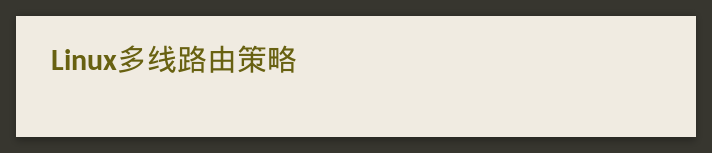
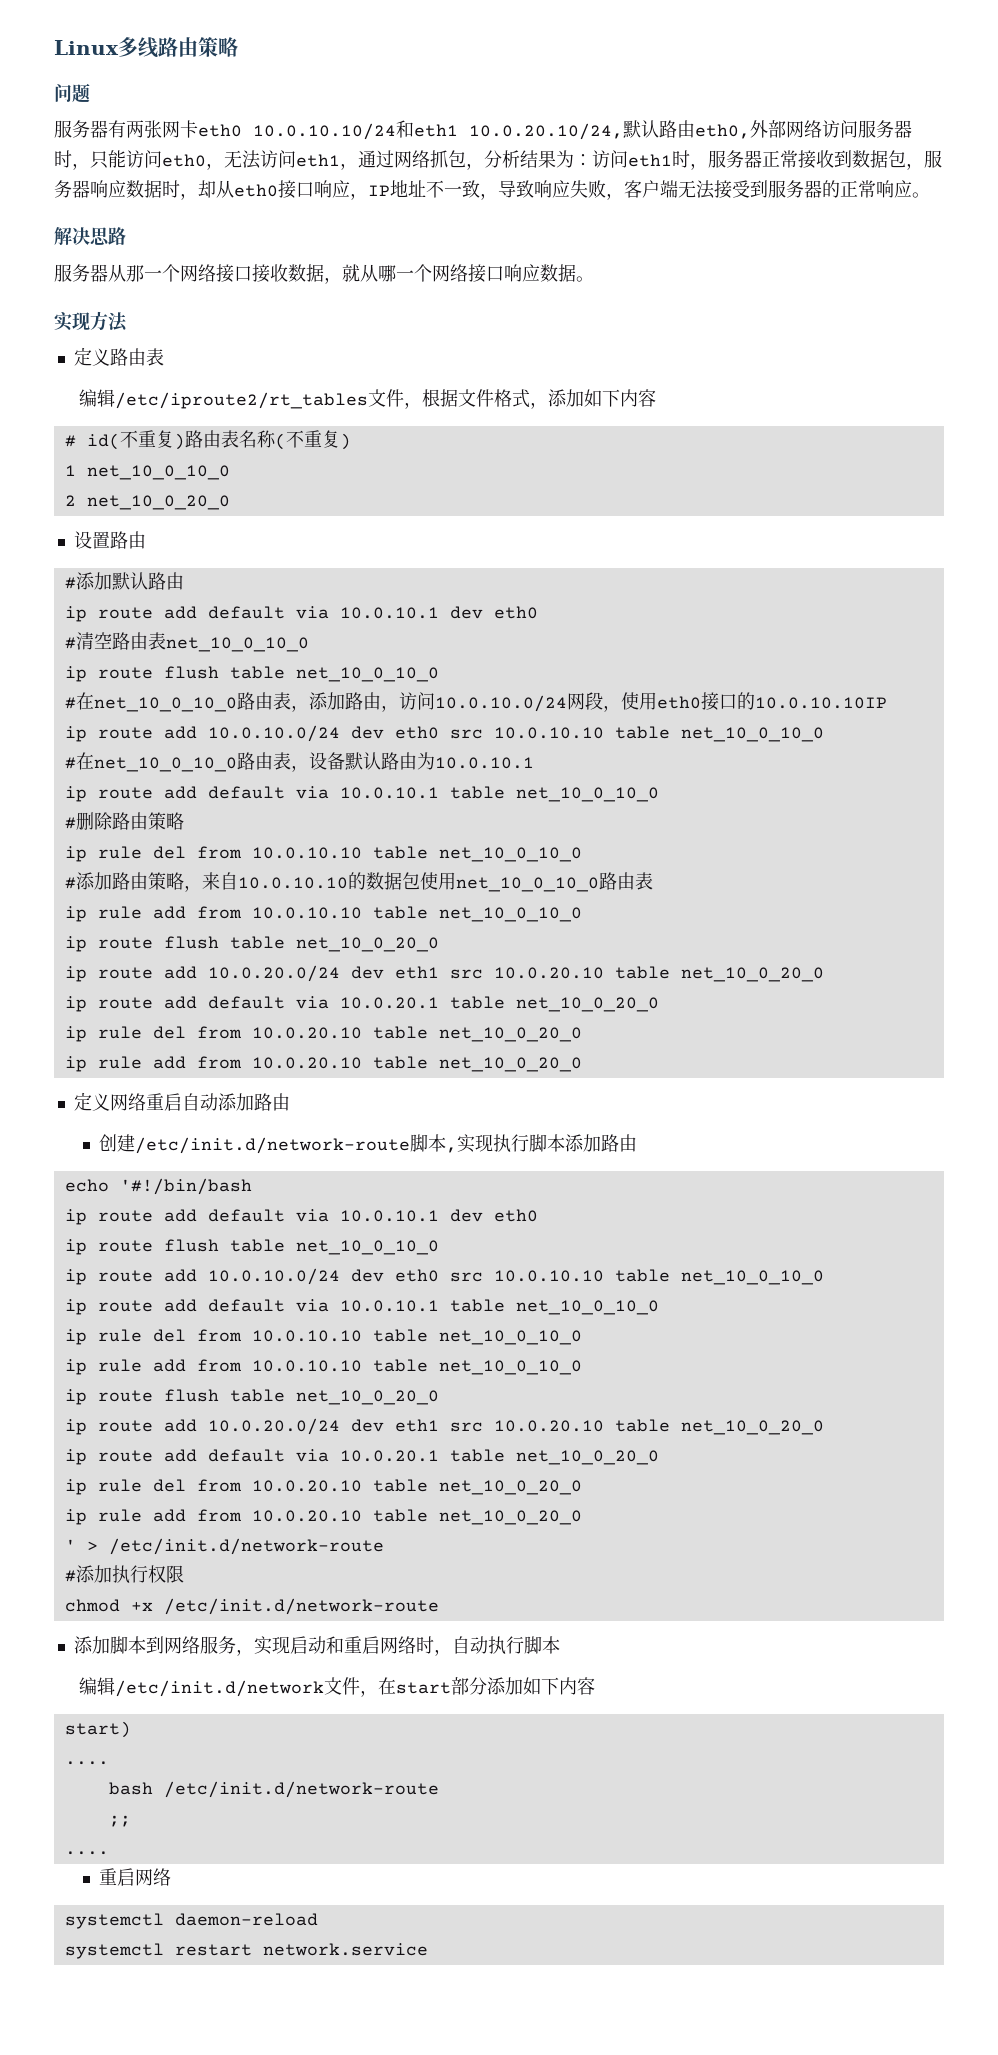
+ 问题
+ 服务器有两张网卡eth0 10.0.10.10/24和eth1 10.0.20.10/24,默认路由eth0,外部网络访问服务器时，只能访问eth0，无法访问eth1，通过网络抓包，分析结果为：访问eth1时，服务器正常接收到数据包，服务器响应数据时，却从eth0接口响应，IP地址不一致，导致响应失败，客户端无法接受到服务器的正常响应。
+ 解决思路
+ 服务器从那一个网络接口接收数据，就从哪一个网络接口响应数据。
+ 实现方法
+ 定义路由表
+ 编辑/etc/iproute2/rt_tables文件，根据文件格式，添加如下内容
+ # id(不重复)路由表名称(不重复)
+ 1 net_10_0_10_0
+ 2 net_10_0_20_0
+ 设置路由
+ #添加默认路由
+ ip route add default via 10.0.10.1 dev eth0
+ #清空路由表net_10_0_10_0
+ ip route flush table net_10_0_10_0
+ #在net_10_0_10_0路由表，添加路由，访问10.0.10.0/24网段，使用eth0接口的10.0.10.10IP
+ ip route add 10.0.10.0/24 dev eth0 src 10.0.10.10 table net_10_0_10_0
+ #在net_10_0_10_0路由表，设备默认路由为10.0.10.1
+ ip route add default via 10.0.10.1 table net_10_0_10_0
+ #删除路由策略
+ ip rule del from 10.0.10.10 table net_10_0_10_0
+ #添加路由策略，来自10.0.10.10的数据包使用net_10_0_10_0路由表
+ ip rule add from 10.0.10.10 table net_10_0_10_0
+ ip route flush table net_10_0_20_0
+ ip route add 10.0.20.0/24 dev eth1 src 10.0.20.10 table net_10_0_20_0
+ ip route add default via 10.0.20.1 table net_10_0_20_0
+ ip rule del from 10.0.20.10 table net_10_0_20_0
+ ip rule add from 10.0.20.10 table net_10_0_20_0
+ 定义网络重启自动添加路由
+ 创建/etc/init.d/network-route脚本,实现执行脚本添加路由
+ echo '#!/bin/bash
+ ip route add default via 10.0.10.1 dev eth0
+ ip route flush table net_10_0_10_0
+ ip route add 10.0.10.0/24 dev eth0 src 10.0.10.10 table net_10_0_10_0
+ ip route add default via 10.0.10.1 table net_10_0_10_0
+ ip rule del from 10.0.10.10 table net_10_0_10_0
+ ip rule add from 10.0.10.10 table net_10_0_10_0
+ ip route flush table net_10_0_20_0
+ ip route add 10.0.20.0/24 dev eth1 src 10.0.20.10 table net_10_0_20_0
+ ip route add default via 10.0.20.1 table net_10_0_20_0
+ ip rule del from 10.0.20.10 table net_10_0_20_0
+ ip rule add from 10.0.20.10 table net_10_0_20_0
+ ' > /etc/init.d/network-route
+ #添加执行权限
+ chmod +x /etc/init.d/network-route
+ 添加脚本到网络服务，实现启动和重启网络时，自动执行脚本
+ 编辑/etc/init.d/network文件，在start部分添加如下内容
+ start)
+ ....
+ bash /etc/init.d/network-route
+ ;;
+ ....
+ 重启网络
+ systemctl daemon-reload
+ systemctl restart network.service

